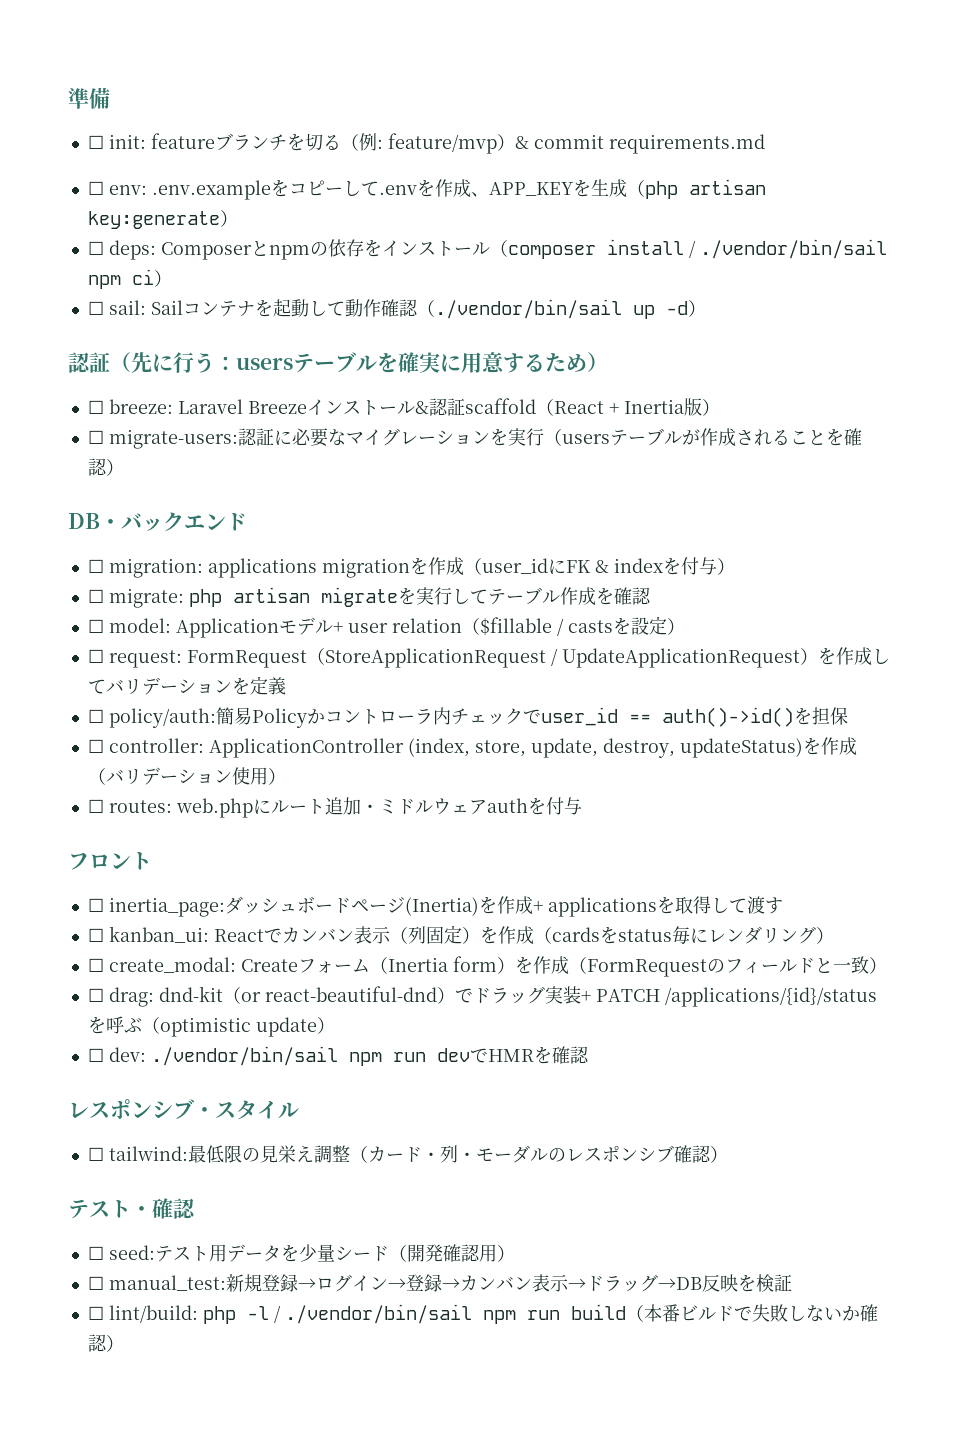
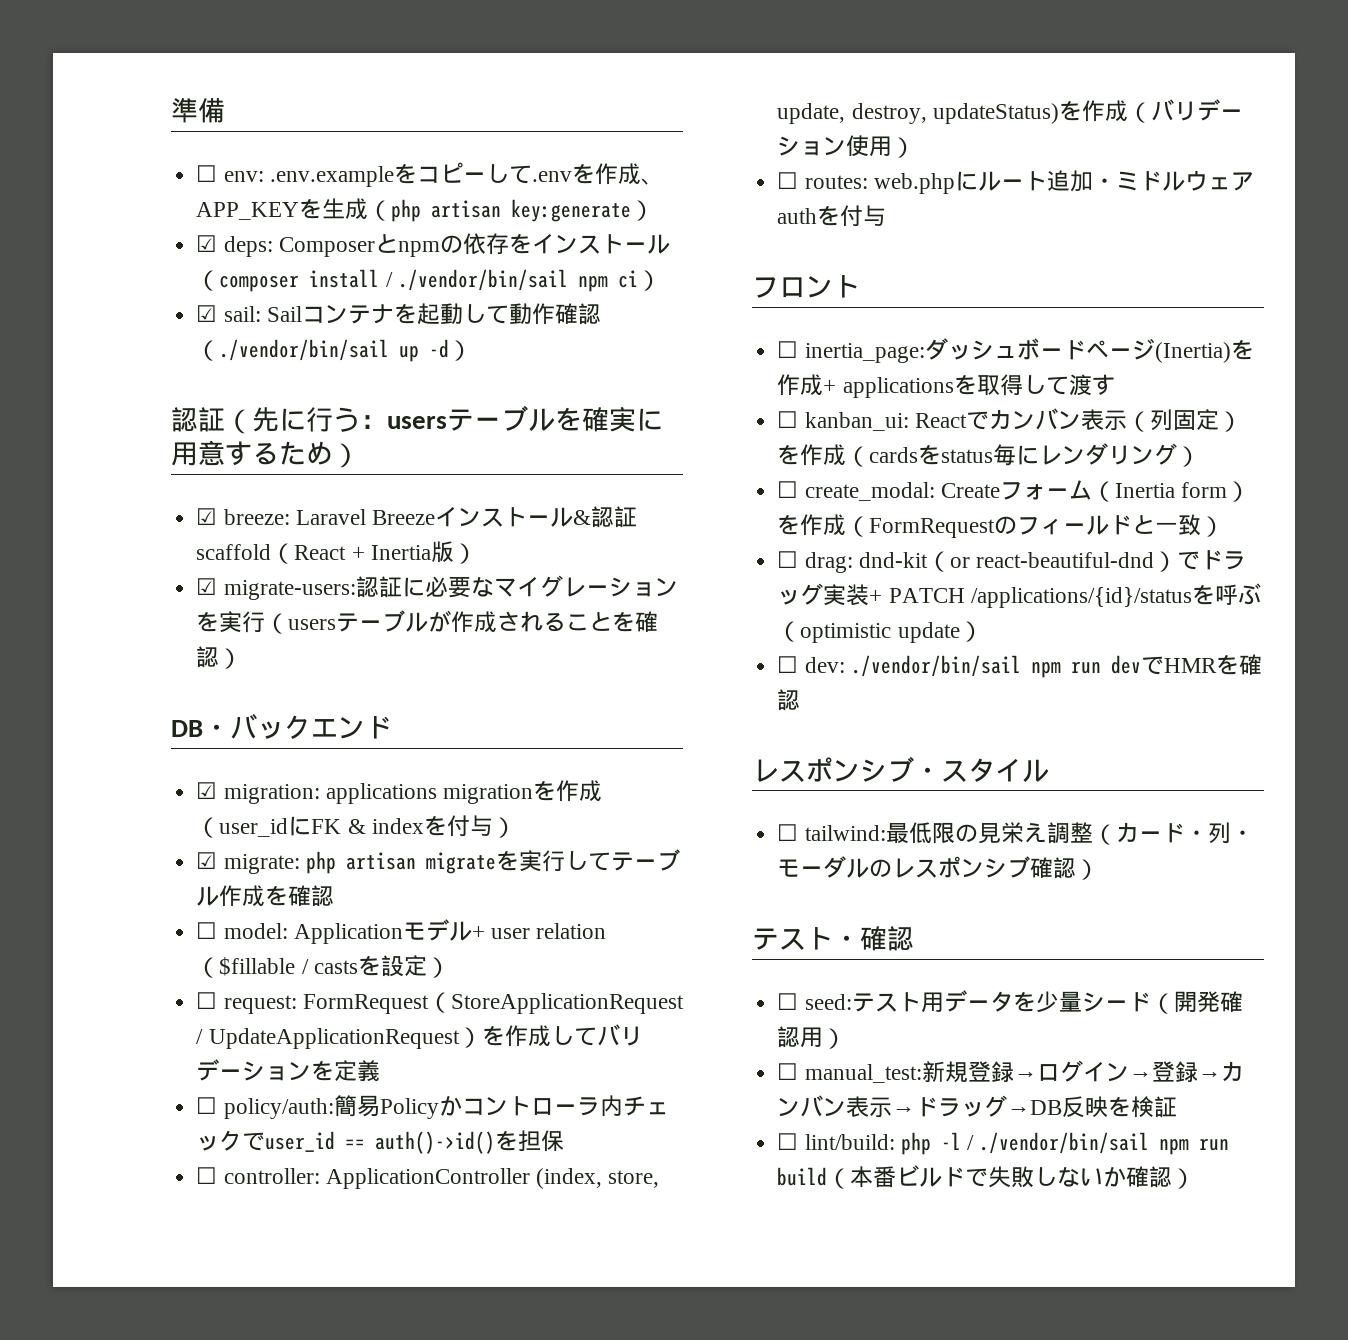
- ☐ init: featureブランチを切る（例: feature/mvp）& commit requirements.md
- ☐ deps: Composerとnpmの依存をインストール（composer install / ./vendor/bin/sail npm ci）
+ ☑ deps: Composerとnpmの依存をインストール（composer install / ./vendor/bin/sail npm ci）
- ☐ sail: Sailコンテナを起動して動作確認（./vendor/bin/sail up -d）
+ ☑ sail: Sailコンテナを起動して動作確認（./vendor/bin/sail up -d）
- ☐ breeze: Laravel Breezeインストール&認証scaffold（React + Inertia版）
+ ☑ breeze: Laravel Breezeインストール&認証scaffold（React + Inertia版）
- ☐ migrate-users:認証に必要なマイグレーションを実行（usersテーブルが作成されることを確認）
+ ☑ migrate-users:認証に必要なマイグレーションを実行（usersテーブルが作成されることを確認）
- ☐ migration: applications migrationを作成（user_idにFK & indexを付与）
+ ☑ migration: applications migrationを作成（user_idにFK & indexを付与）
- ☐ migrate: php artisan migrateを実行してテーブル作成を確認
+ ☑ migrate: php artisan migrateを実行してテーブル作成を確認

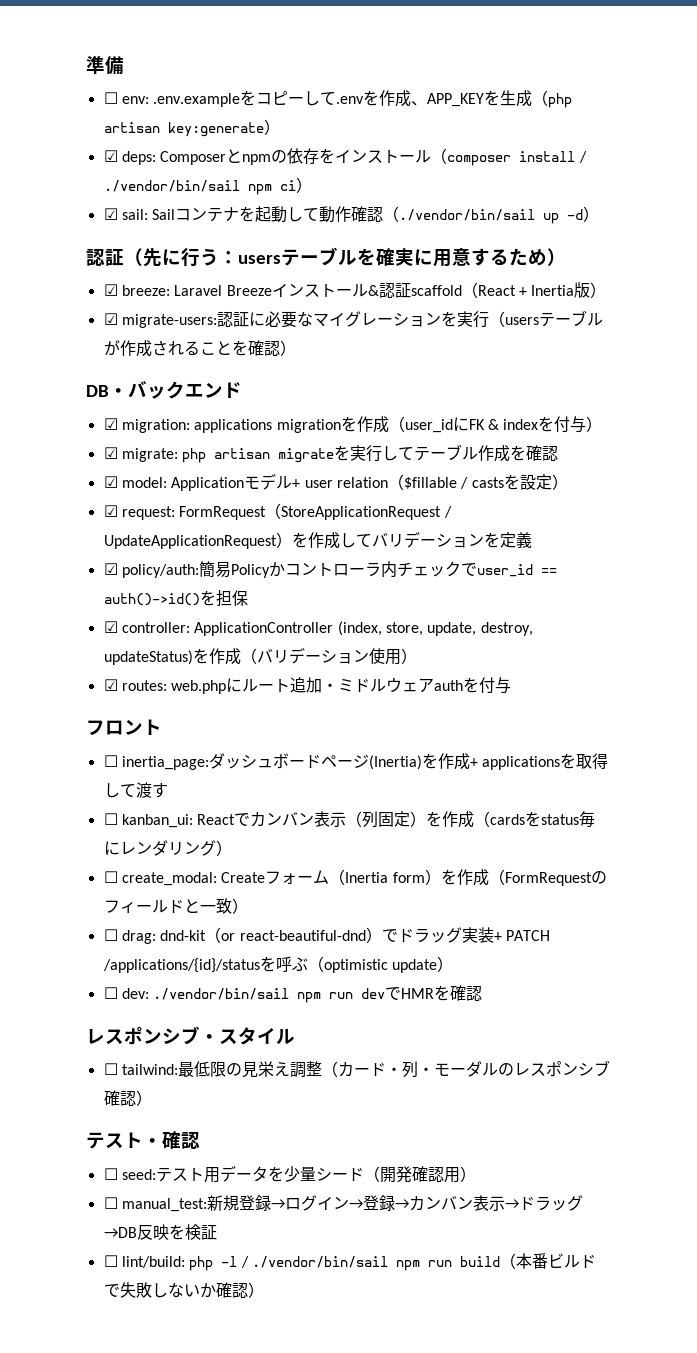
- ☐ model: Applicationモデル+ user relation（$fillable / castsを設定）
+ ☑ model: Applicationモデル+ user relation（$fillable / castsを設定）
- ☐ request: FormRequest（StoreApplicationRequest / UpdateApplicationRequest）を作成してバリデーションを定義
+ ☑ request: FormRequest（StoreApplicationRequest / UpdateApplicationRequest）を作成してバリデーションを定義
- ☐ policy/auth:簡易Policyかコントローラ内チェックでuser_id == auth()->id()を担保
+ ☑ policy/auth:簡易Policyかコントローラ内チェックでuser_id == auth()->id()を担保
- ☐ controller: ApplicationController (index, store, update, destroy, updateStatus)を作成（バリデーション使用）
+ ☑ controller: ApplicationController (index, store, update, destroy, updateStatus)を作成（バリデーション使用）
- ☐ routes: web.phpにルート追加・ミドルウェアauthを付与
+ ☑ routes: web.phpにルート追加・ミドルウェアauthを付与

